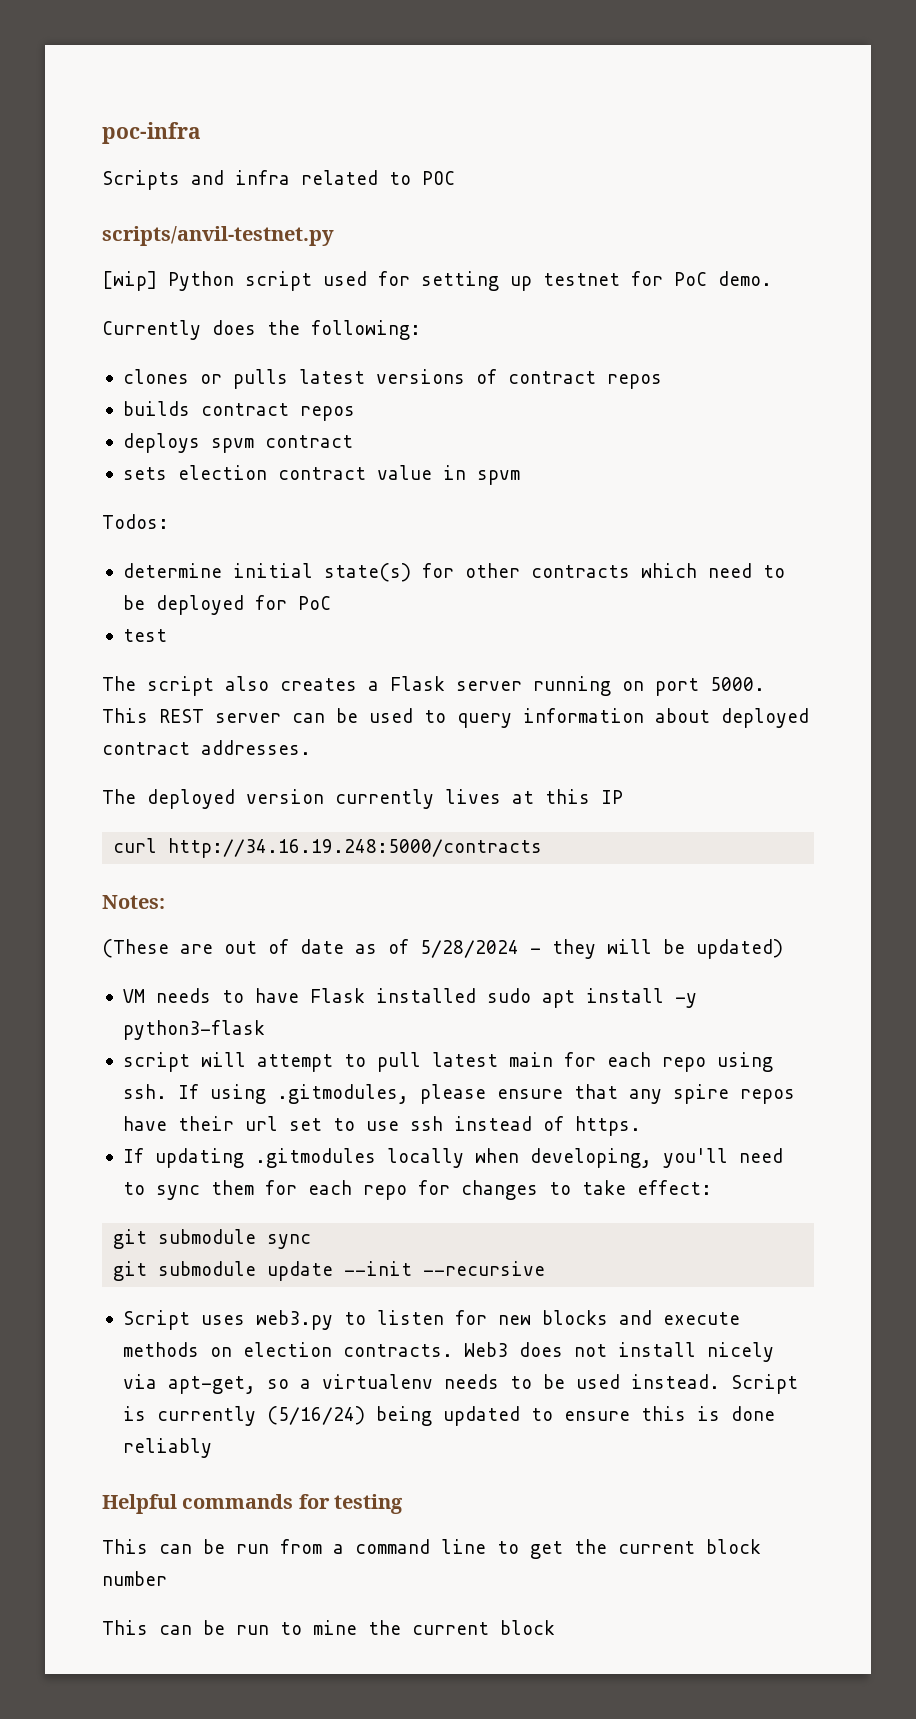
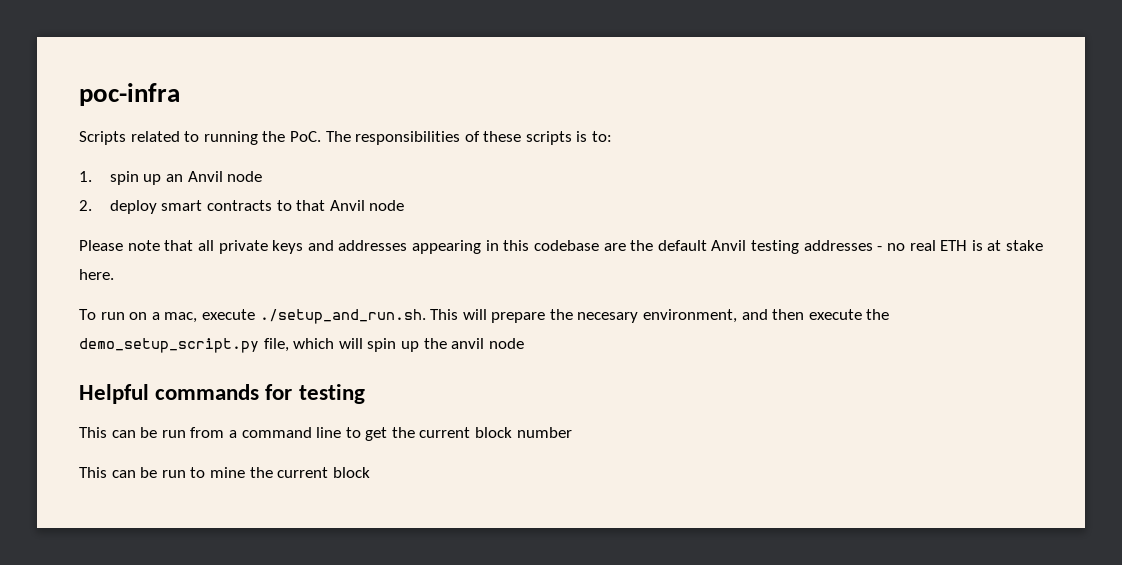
- Scripts and infra related to POC
- scripts/anvil-testnet.py
- [wip] Python script used for setting up testnet for PoC demo.
- Currently does the following:
- clones or pulls latest versions of contract repos
- builds contract repos
- deploys spvm contract
- sets election contract value in spvm
- Todos:
- determine initial state(s) for other contracts which need to be deployed for PoC
- test
- The script also creates a Flask server running on port 5000. This REST server can be used to query information about deployed contract addresses.
- The deployed version currently lives at this IP
- curl http://34.16.19.248:5000/contracts
- Notes:
- (These are out of date as of 5/28/2024 - they will be updated)
- VM needs to have Flask installed sudo apt install -y python3-flask
- script will attempt to pull latest main for each repo using ssh. If using .gitmodules, please ensure that any spire repos have their url set to use ssh instead of https.
- If updating .gitmodules locally when developing, you'll need to sync them for each repo for changes to take effect:
- git submodule sync
- git submodule update --init --recursive
- Script uses web3.py to listen for new blocks and execute methods on election contracts. Web3 does not install nicely via apt-get, so a virtualenv needs to be used instead. Script is currently (5/16/24) being updated to ensure this is done reliably
+ Scripts related to running the PoC. The responsibilities of these scripts is to:
+ 1. spin up an Anvil node
+ 2. deploy smart contracts to that Anvil node
+ Please note that all private keys and addresses appearing in this codebase are the default Anvil testing addresses - no real ETH is at stake here.
+ To run on a mac, execute ./setup_and_run.sh. This will prepare the necesary environment, and then execute the demo_setup_script.py file, which will spin up the anvil node

